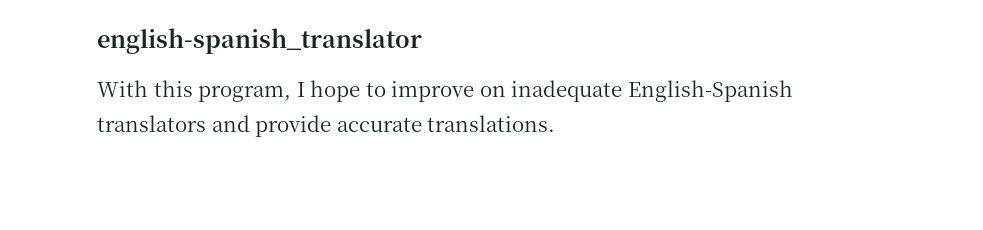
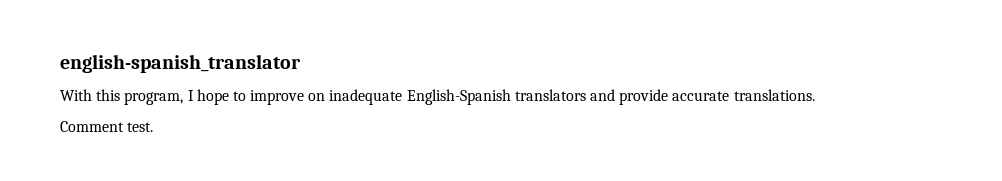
+ Comment test.

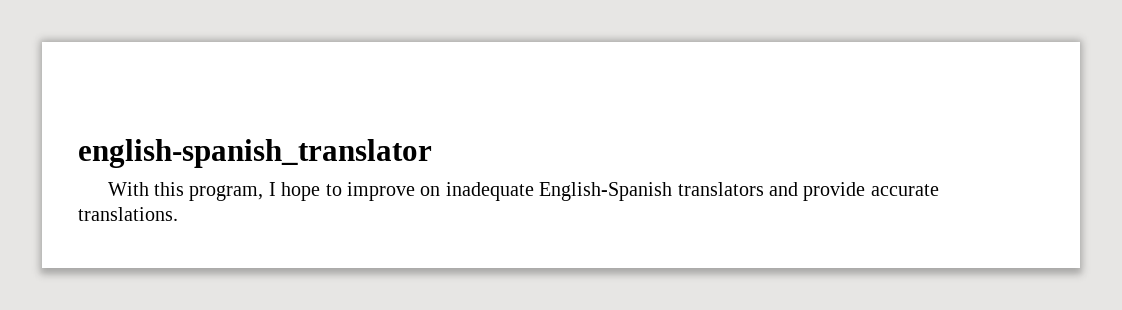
- Comment test.

